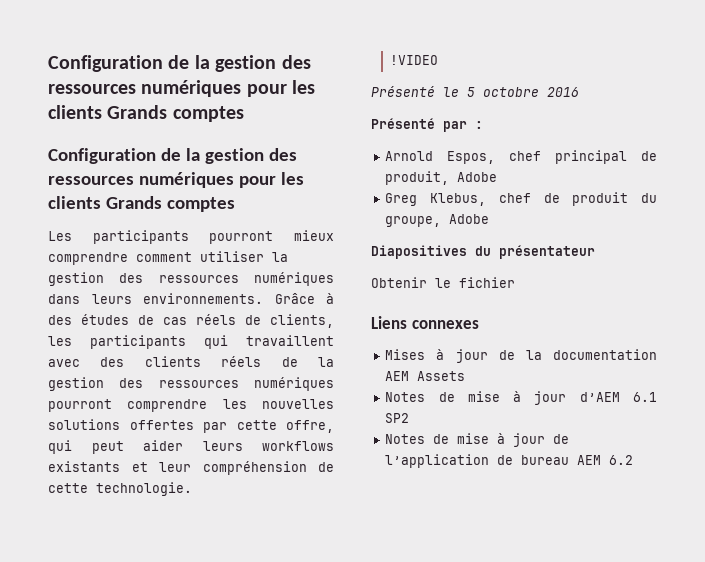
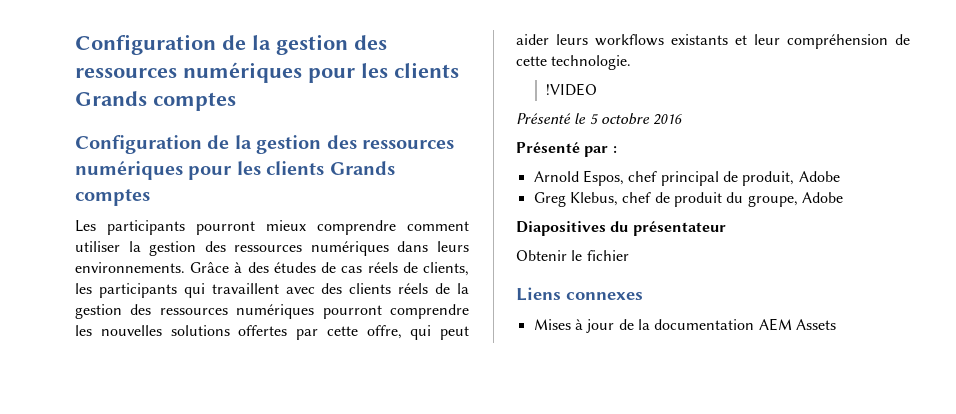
- Notes de mise à jour d’AEM 6.1 SP2
- Notes de mise à jour de l’application de bureau AEM 6.2

